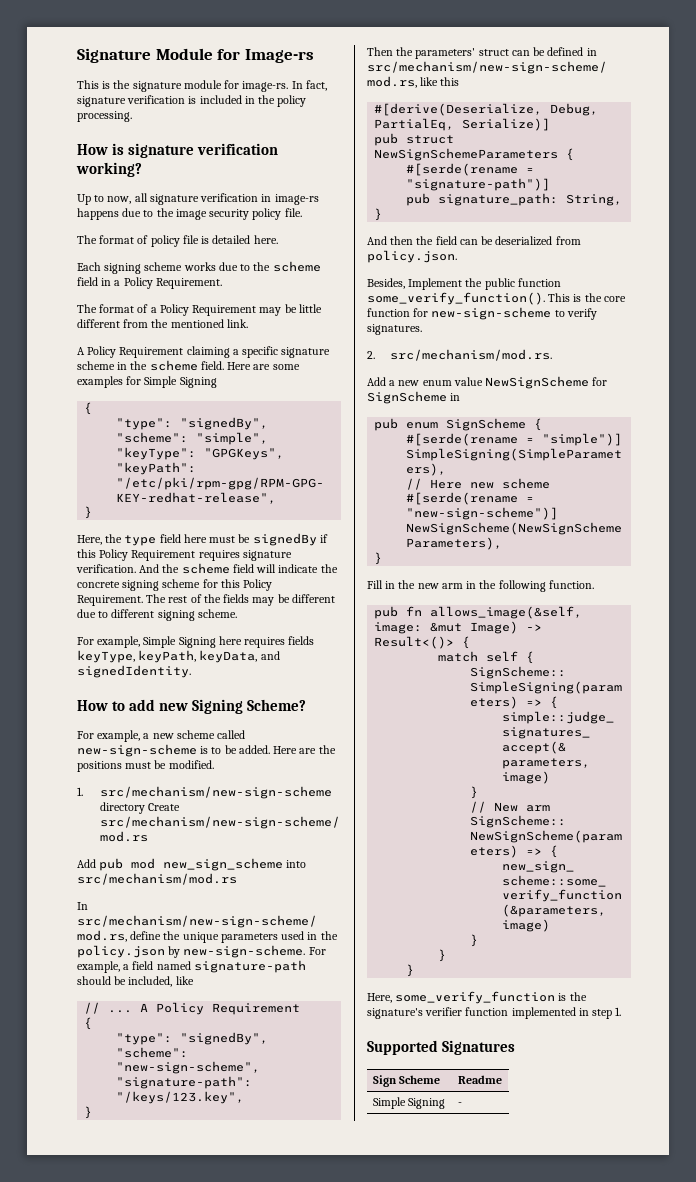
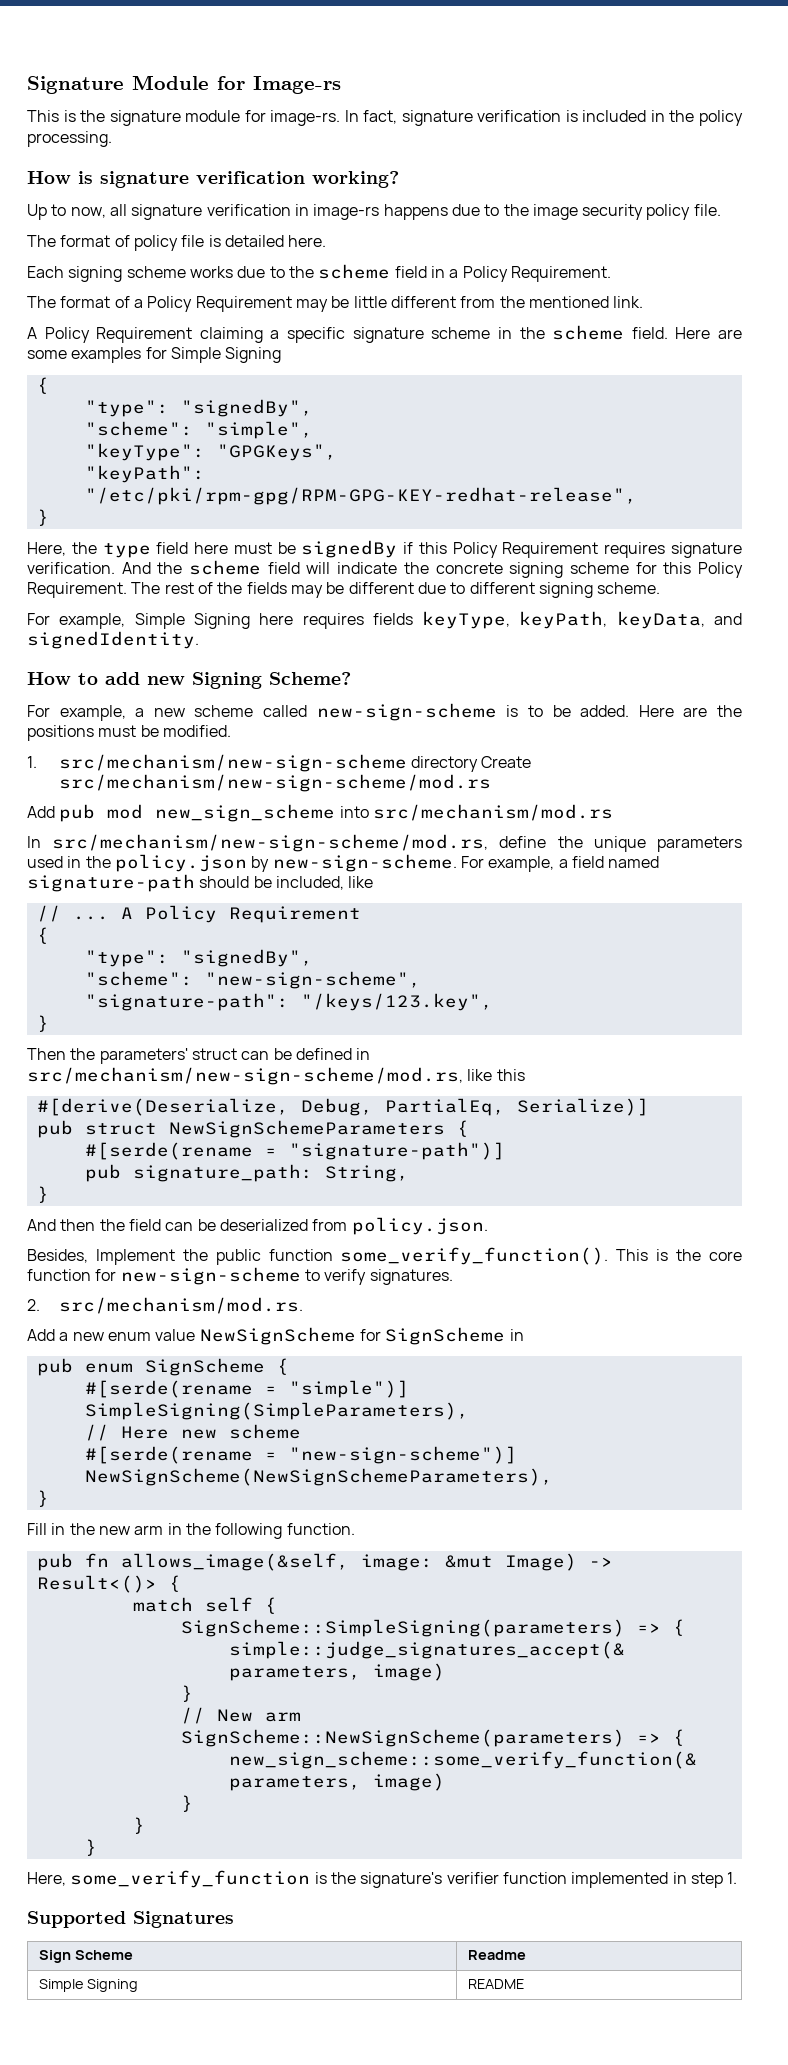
- Simple Signing | -
+ Simple Signing | README

